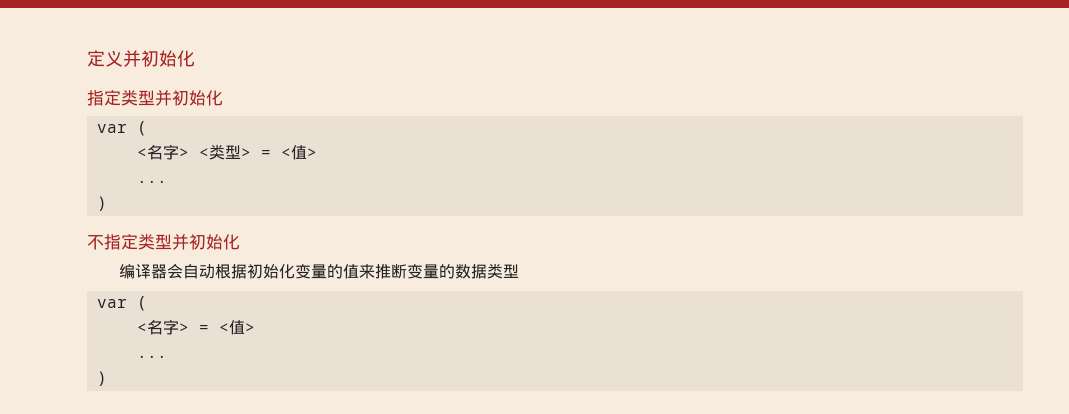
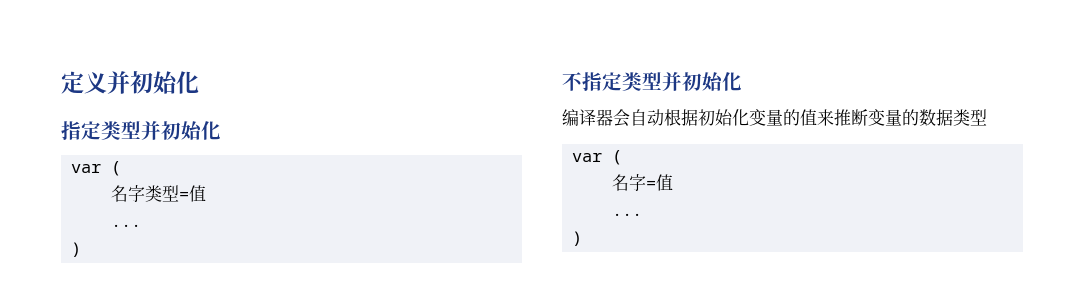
- <名字> <类型> = <值>
+ 名字类型=值
- <名字> = <值>
+ 名字=值

